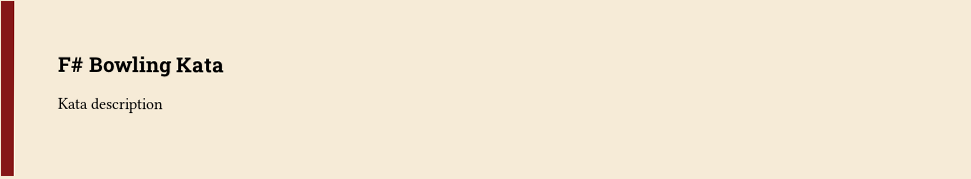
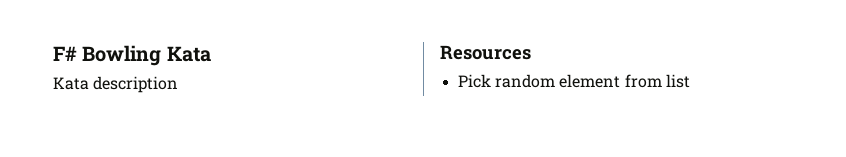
+ Resources
+ Pick random element from list

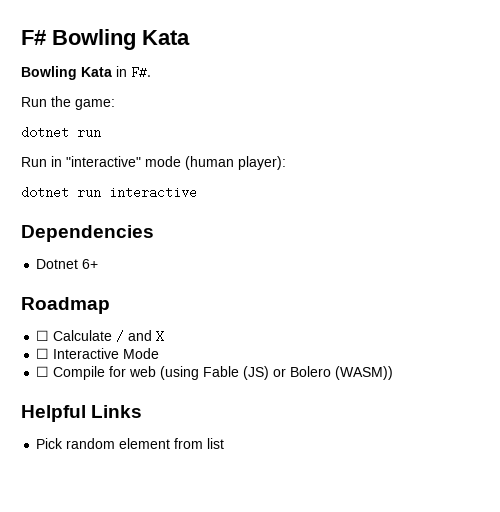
- Kata description
- Resources
+ Bowling Kata in F#.
+ Run the game:
+ dotnet run
+ Run in "interactive" mode (human player):
+ dotnet run interactive
+ Dependencies
+ Dotnet 6+
+ Roadmap
+ ☐ Calculate / and X
+ ☐ Interactive Mode
+ ☐ Compile for web (using Fable (JS) or Bolero (WASM))
+ Helpful Links

